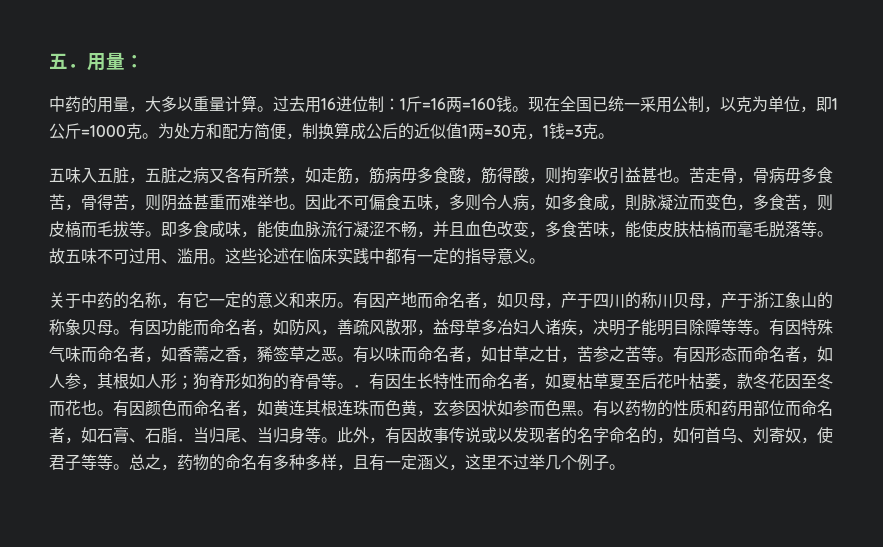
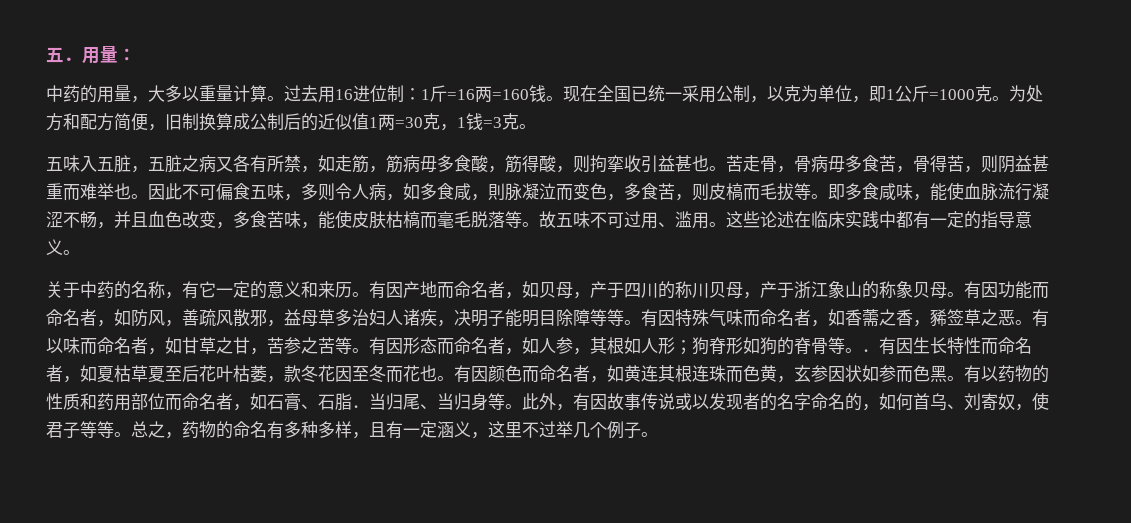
- 为处方和配方简便，制换算成公后的近似值1两=30克，1钱=3克。
+ 为处方和配方简便，旧制换算成公制后的近似值1两=30克，1钱=3克。
- 有因功能而命名者，如防风，善疏风散邪，益母草多冶妇人诸疾，决明子能明目除障等等。
+ 有因功能而命名者，如防风，善疏风散邪，益母草多治妇人诸疾，决明子能明目除障等等。

